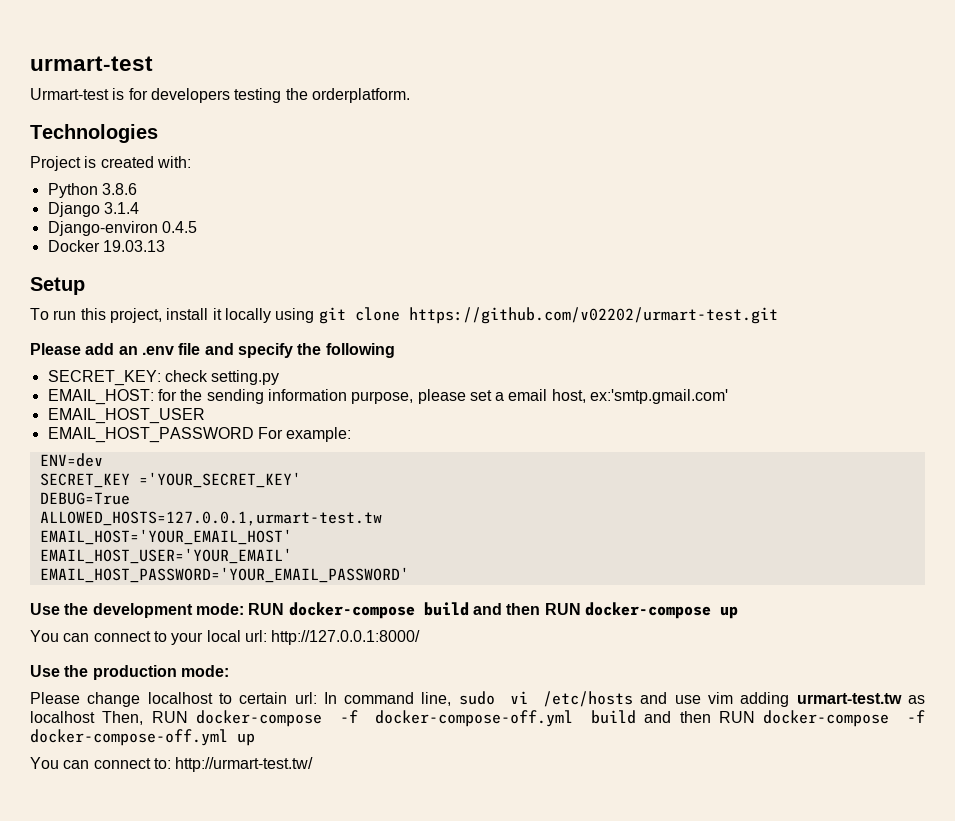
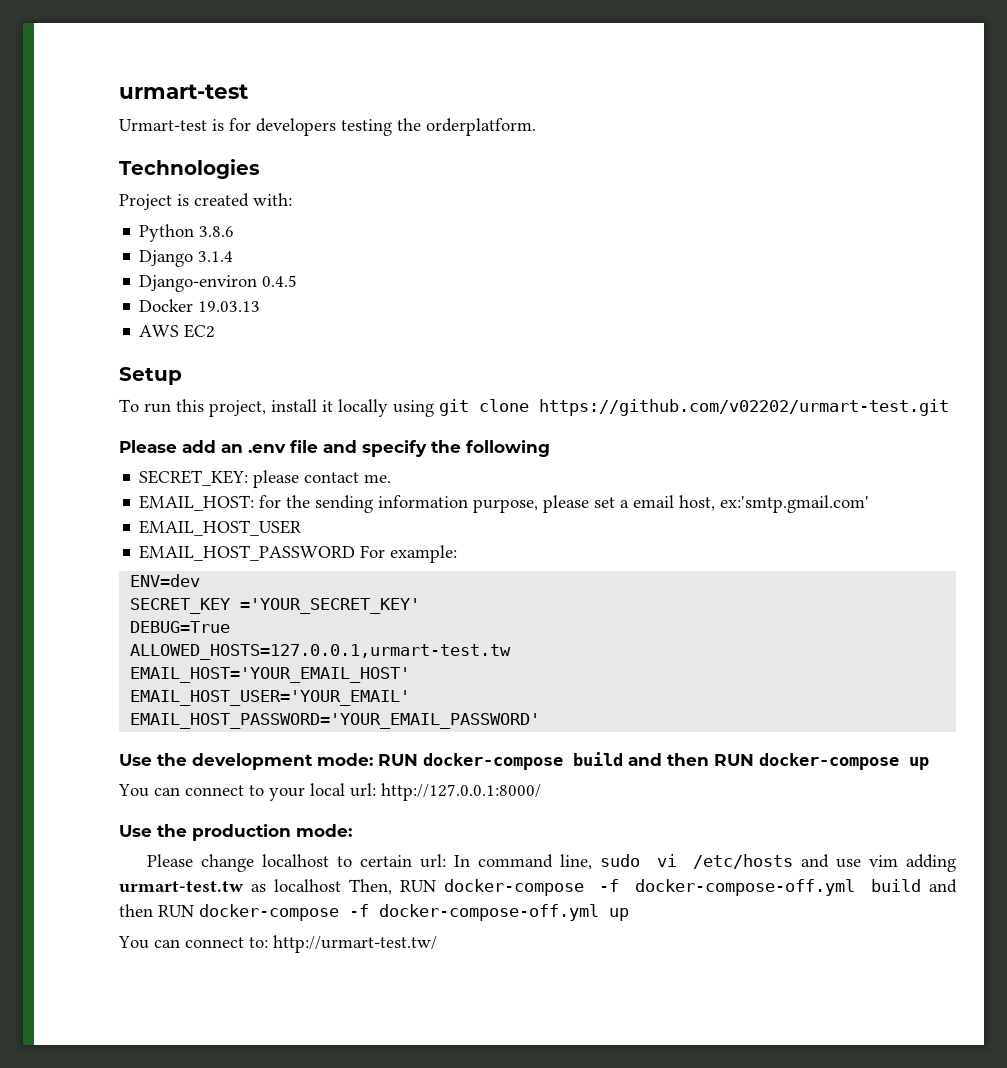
+ AWS EC2
- SECRET_KEY: check setting.py
+ SECRET_KEY: please contact me.

